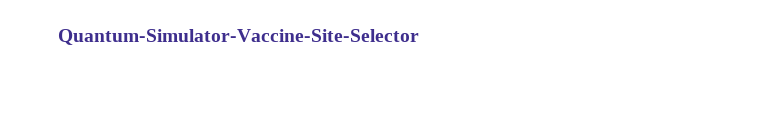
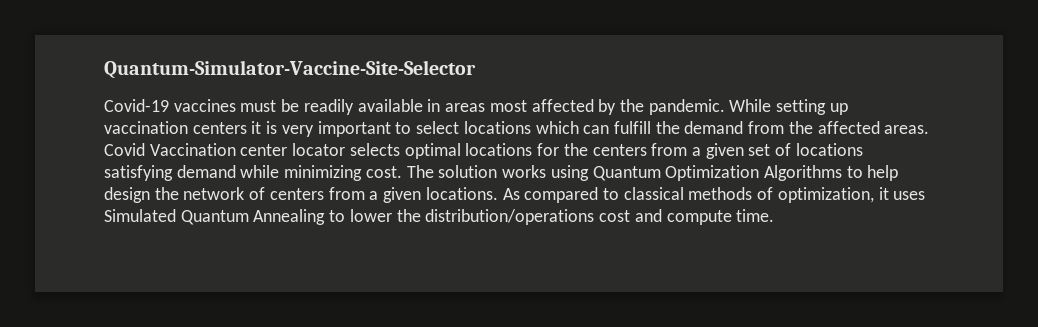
+ Covid-19 vaccines must be readily available in areas most affected by the pandemic. While setting up vaccination centers it is very important to select locations which can fulfill the demand from the affected areas. Covid Vaccination center locator selects optimal locations for the centers from a given set of locations satisfying demand while minimizing cost. The solution works using Quantum Optimization Algorithms to help design the network of centers from a given locations. As compared to classical methods of optimization, it uses Simulated Quantum Annealing to lower the distribution/operations cost and compute time.

